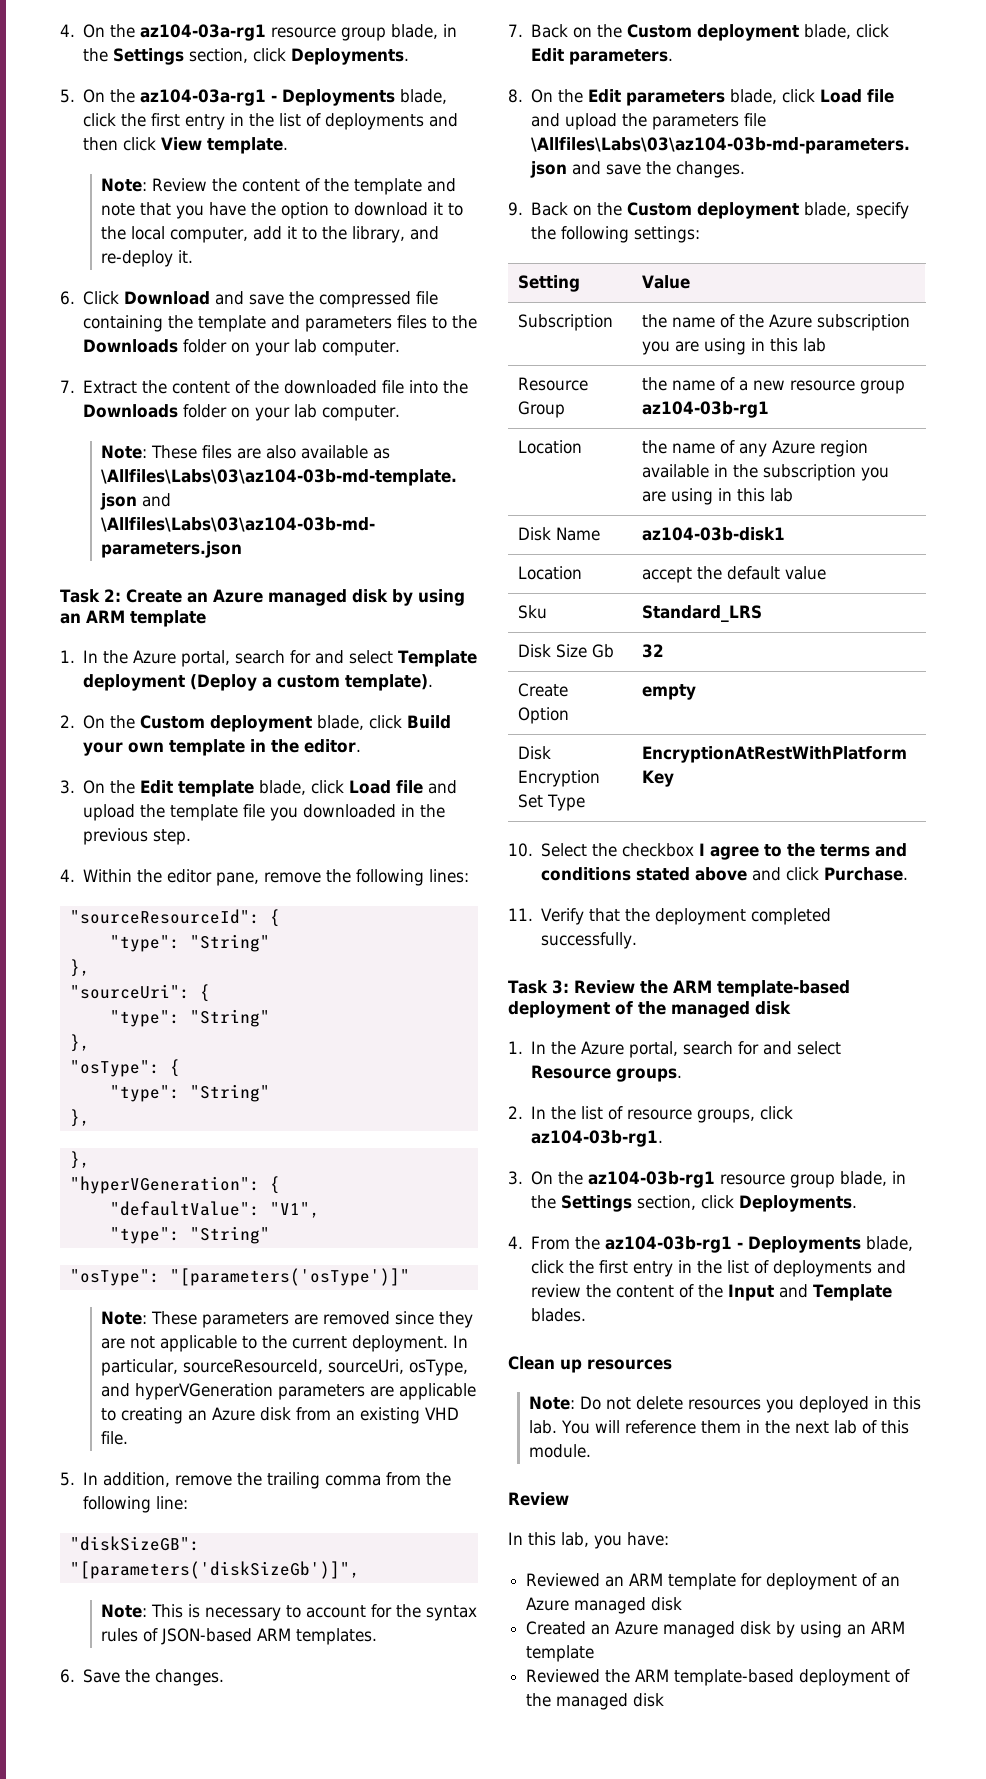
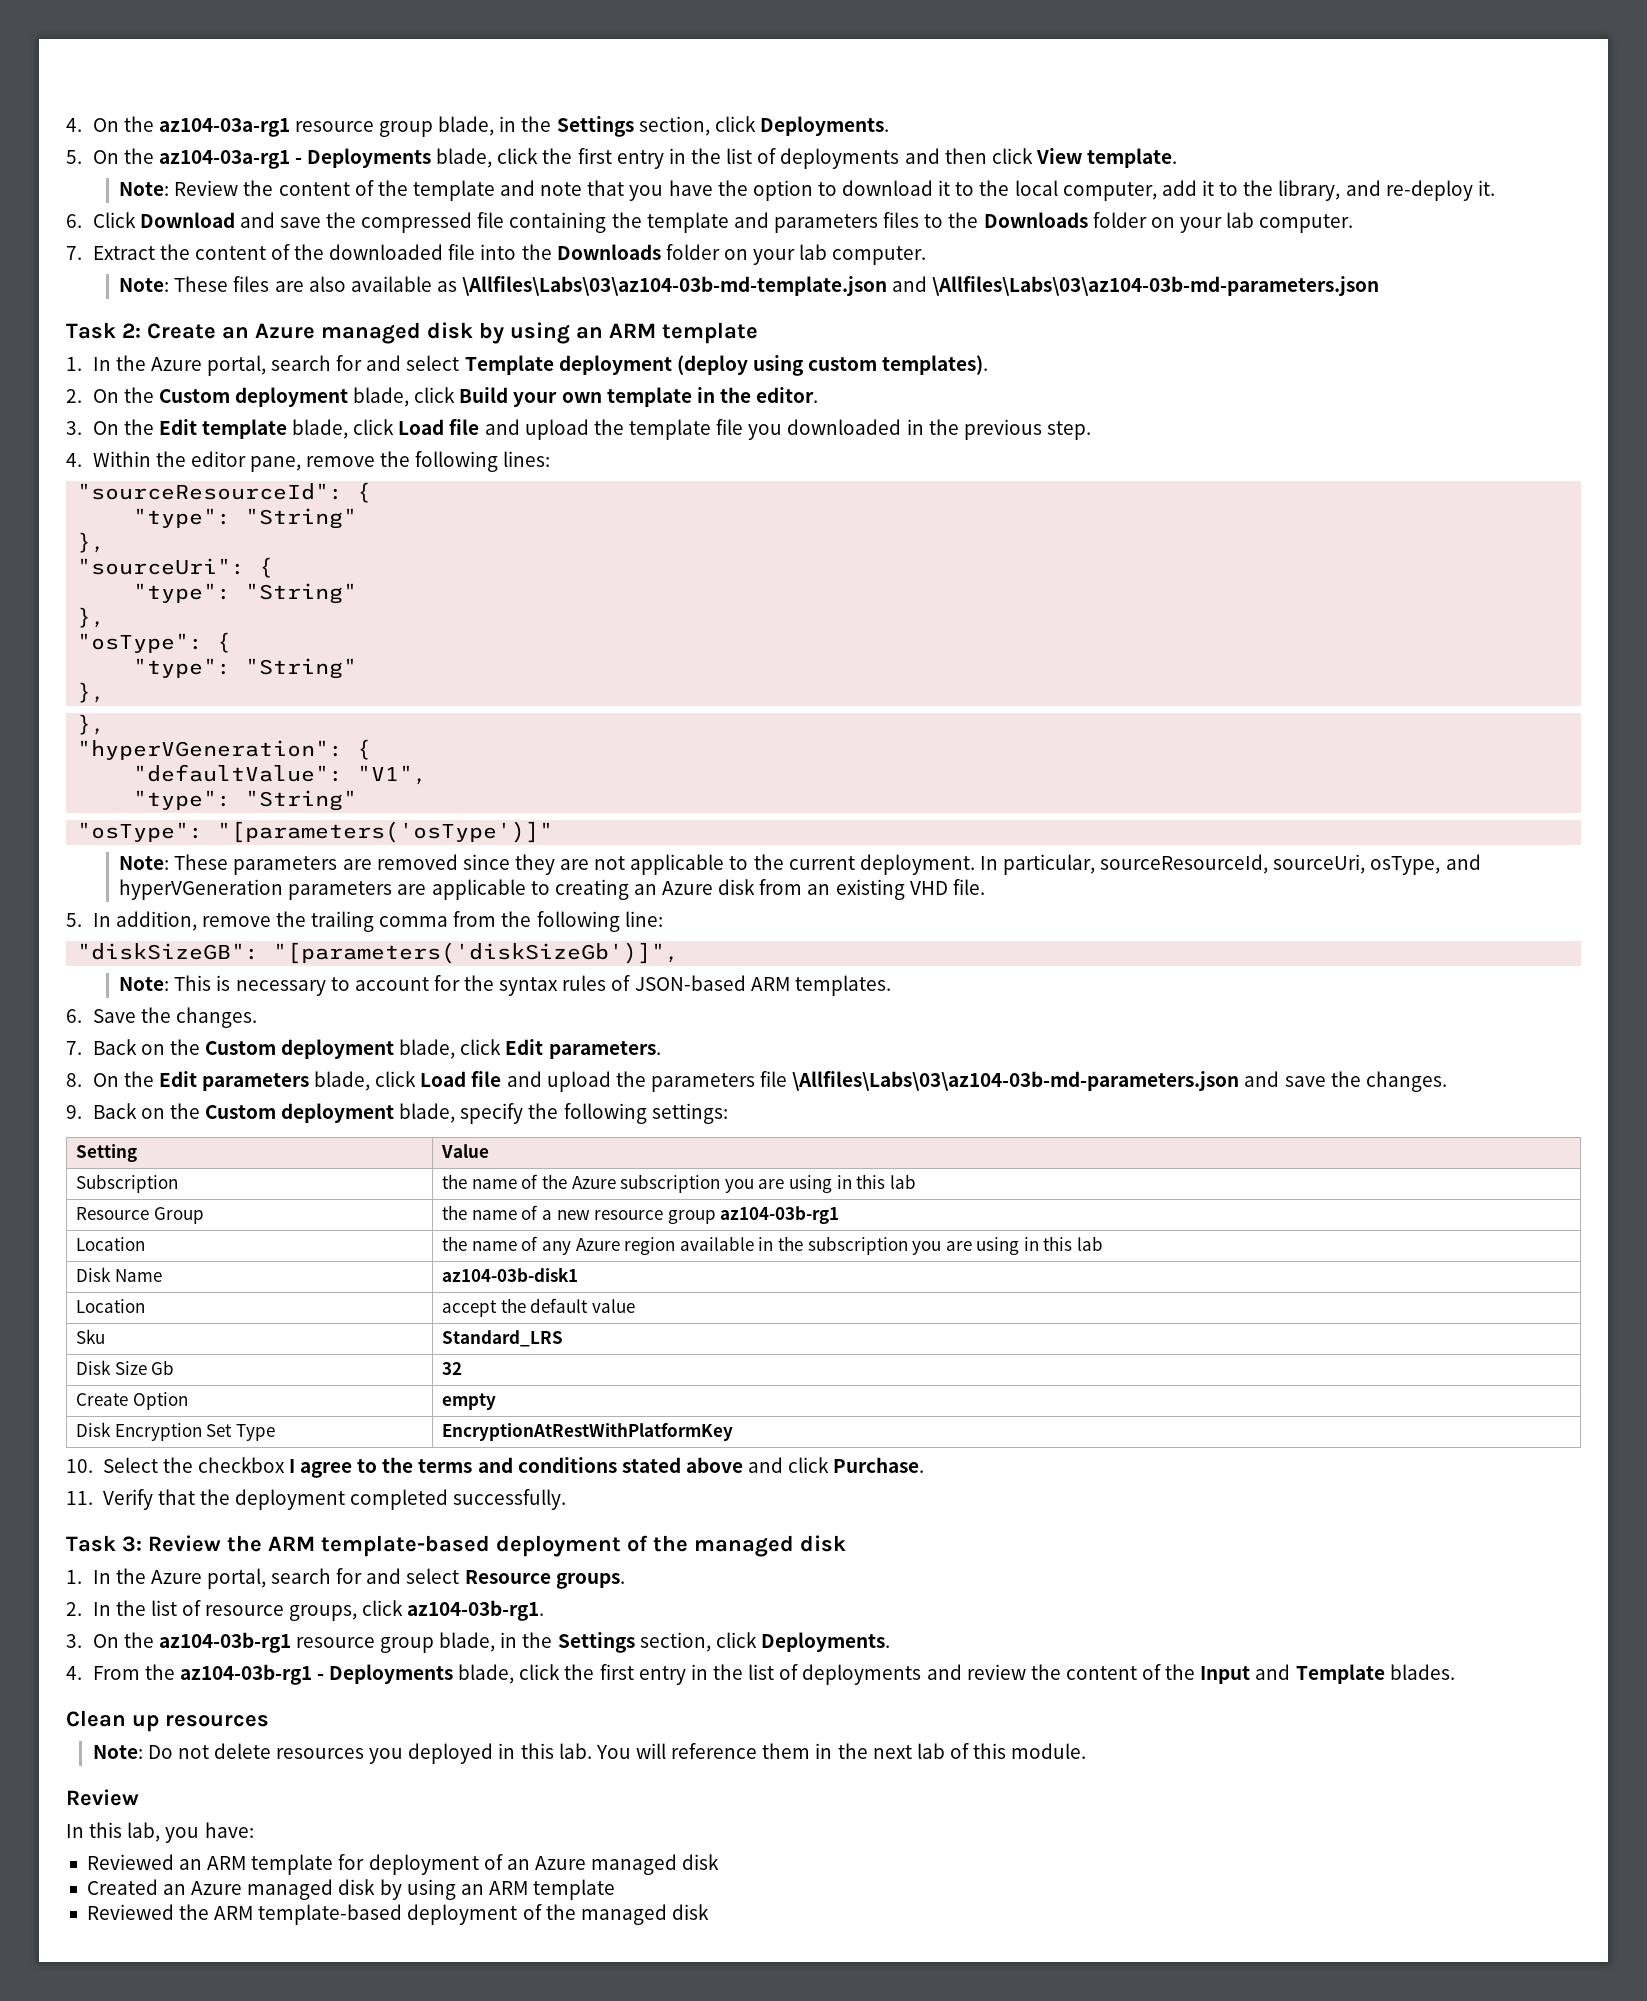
- 1. In the Azure portal, search for and select Template deployment (Deploy a custom template).
+ 1. In the Azure portal, search for and select Template deployment (deploy using custom templates).

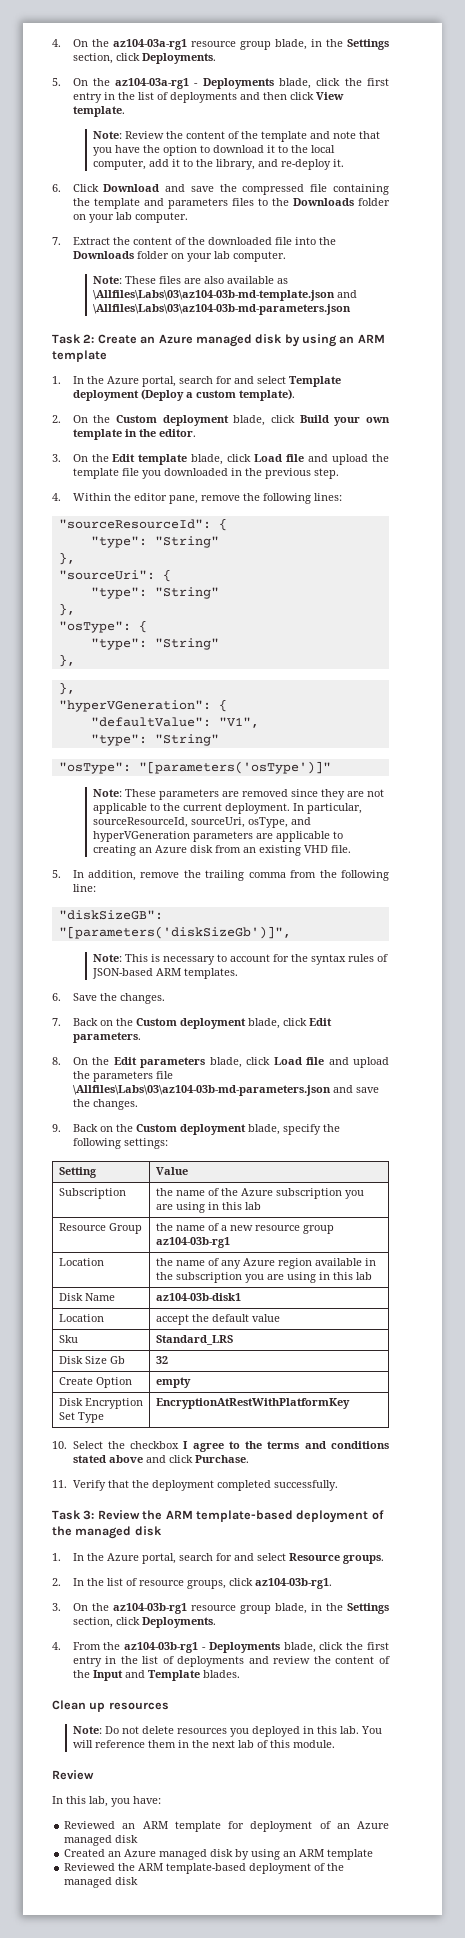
- 1. In the Azure portal, search for and select Template deployment (deploy using custom templates).
+ 1. In the Azure portal, search for and select Template deployment (Deploy a custom template).

